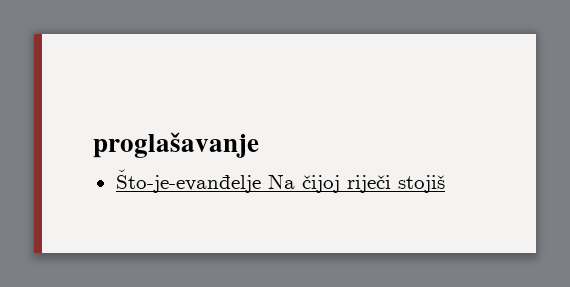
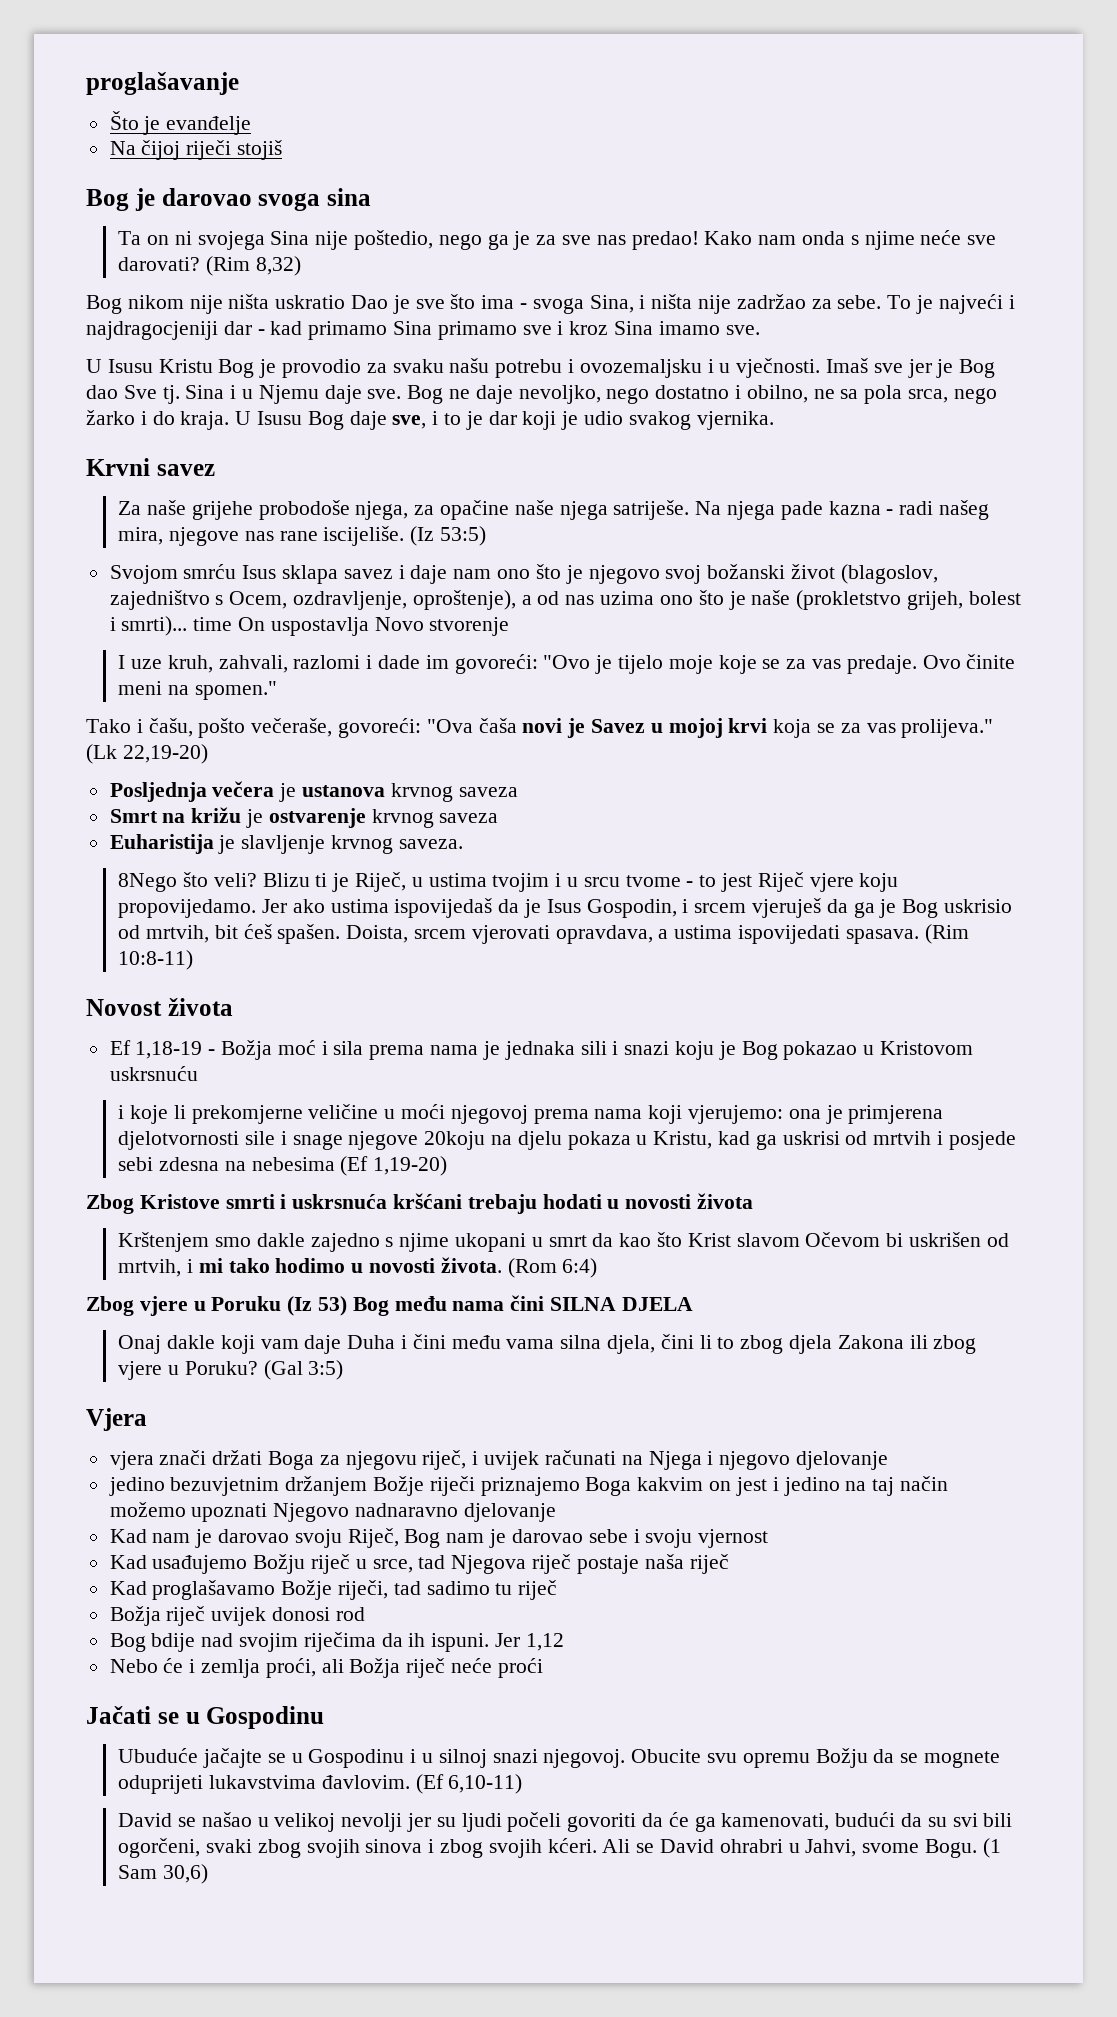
- Što-je-evanđelje Na čijoj riječi stojiš
+ Što je evanđelje
+ Na čijoj riječi stojiš
+ Bog je darovao svoga sina
+ Ta on ni svojega Sina nije poštedio, nego ga je za sve nas predao! Kako nam onda s njime neće sve darovati? (Rim 8,32)
+ Bog nikom nije ništa uskratio Dao je sve što ima - svoga Sina, i ništa nije zadržao za sebe. To je najveći i najdragocjeniji dar - kad primamo Sina primamo sve i kroz Sina imamo sve.
+ U Isusu Kristu Bog je provodio za svaku našu potrebu i ovozemaljsku i u vječnosti. Imaš sve jer je Bog dao Sve tj. Sina i u Njemu daje sve. Bog ne daje nevoljko, nego dostatno i obilno, ne sa pola srca, nego žarko i do kraja. U Isusu Bog daje sve, i to je dar koji je udio svakog vjernika.
+ Krvni savez
+ Za naše grijehe probodoše njega, za opačine naše njega satriješe. Na njega pade kazna - radi našeg mira, njegove nas rane iscijeliše. (Iz 53:5)
+ Svojom smrću Isus sklapa savez i daje nam ono što je njegovo svoj božanski život (blagoslov, zajedništvo s Ocem, ozdravljenje, oproštenje), a od nas uzima ono što je naše (prokletstvo grijeh, bolest i smrti)... time On uspostavlja Novo stvorenje
+ I uze kruh, zahvali, razlomi i dade im govoreći: "Ovo je tijelo moje koje se za vas predaje. Ovo činite meni na spomen."
+ Tako i čašu, pošto večeraše, govoreći: "Ova čaša novi je Savez u mojoj krvi koja se za vas prolijeva." (Lk 22,19-20)
+ Posljednja večera je ustanova krvnog saveza
+ Smrt na križu je ostvarenje krvnog saveza
+ Euharistija je slavljenje krvnog saveza.
+ 8Nego što veli? Blizu ti je Riječ, u ustima tvojim i u srcu tvome - to jest Riječ vjere koju propovijedamo. Jer ako ustima ispovijedaš da je Isus Gospodin, i srcem vjeruješ da ga je Bog uskrisio od mrtvih, bit ćeš spašen. Doista, srcem vjerovati opravdava, a ustima ispovijedati spasava. (Rim 10:8-11)
+ Novost života
+ Ef 1,18-19 - Božja moć i sila prema nama je jednaka sili i snazi koju je Bog pokazao u Kristovom uskrsnuću
+ i koje li prekomjerne veličine u moći njegovoj prema nama koji vjerujemo: ona je primjerena djelotvornosti sile i snage njegove 20koju na djelu pokaza u Kristu, kad ga uskrisi od mrtvih i posjede sebi zdesna na nebesima (Ef 1,19-20)
+ Zbog Kristove smrti i uskrsnuća kršćani trebaju hodati u novosti života
+ Krštenjem smo dakle zajedno s njime ukopani u smrt da kao što Krist slavom Očevom bi uskrišen od mrtvih, i mi tako hodimo u novosti života. (Rom 6:4)
+ Zbog vjere u Poruku (Iz 53) Bog među nama čini SILNA DJELA
+ Onaj dakle koji vam daje Duha i čini među vama silna djela, čini li to zbog djela Zakona ili zbog vjere u Poruku? (Gal 3:5)
+ Vjera
+ vjera znači držati Boga za njegovu riječ, i uvijek računati na Njega i njegovo djelovanje
+ jedino bezuvjetnim držanjem Božje riječi priznajemo Boga kakvim on jest i jedino na taj način možemo upoznati Njegovo nadnaravno djelovanje
+ Kad nam je darovao svoju Riječ, Bog nam je darovao sebe i svoju vjernost
+ Kad usađujemo Božju riječ u srce, tad Njegova riječ postaje naša riječ
+ Kad proglašavamo Božje riječi, tad sadimo tu riječ
+ Božja riječ uvijek donosi rod
+ Bog bdije nad svojim riječima da ih ispuni. Jer 1,12
+ Nebo će i zemlja proći, ali Božja riječ neće proći
+ Jačati se u Gospodinu
+ Ubuduće jačajte se u Gospodinu i u silnoj snazi njegovoj. Obucite svu opremu Božju da se mognete oduprijeti lukavstvima đavlovim. (Ef 6,10-11)
+ David se našao u velikoj nevolji jer su ljudi počeli govoriti da će ga kamenovati, budući da su svi bili ogorčeni, svaki zbog svojih sinova i zbog svojih kćeri. Ali se David ohrabri u Jahvi, svome Bogu. (1 Sam 30,6)

